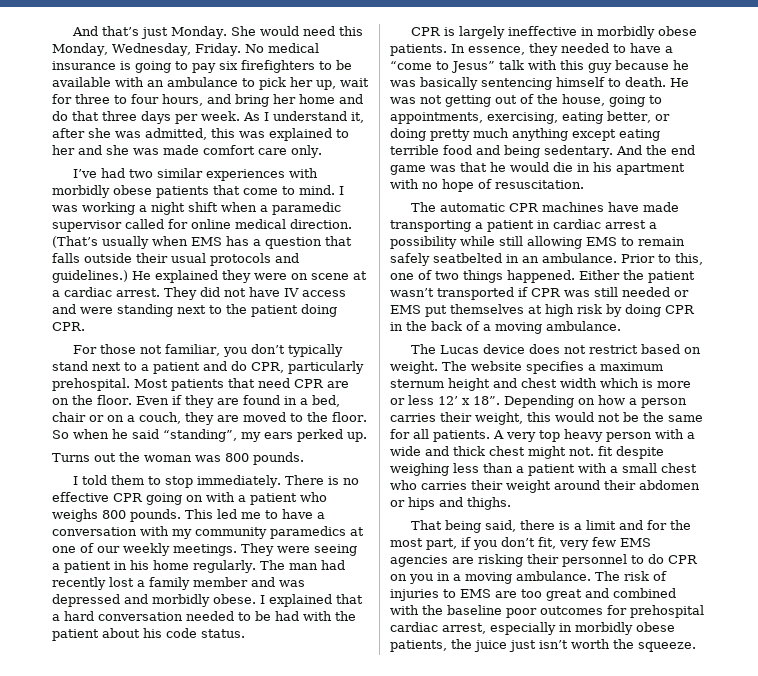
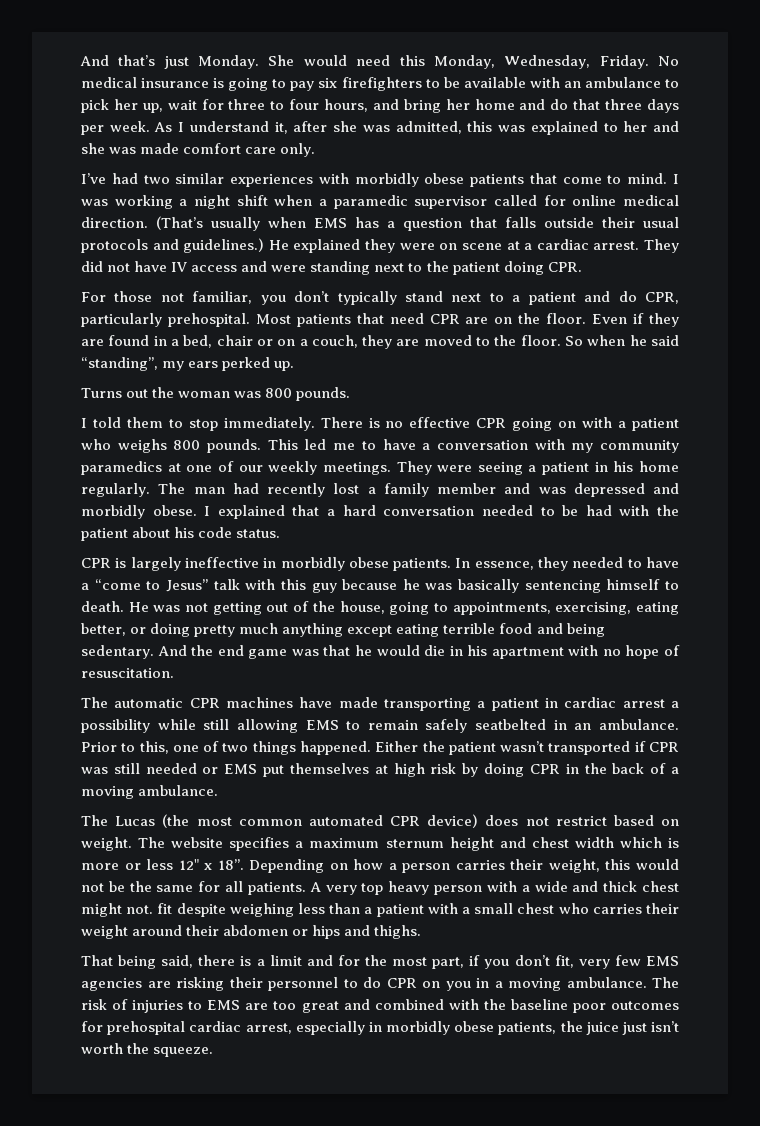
- The Lucas device does not restrict based on weight.
+ The Lucas (the most common automated CPR device) does not restrict based on weight.
- The website specifies a maximum sternum height and chest width which is more or less 12’ x 18”.
+ The website specifies a maximum sternum height and chest width which is more or less 12" x 18”.

